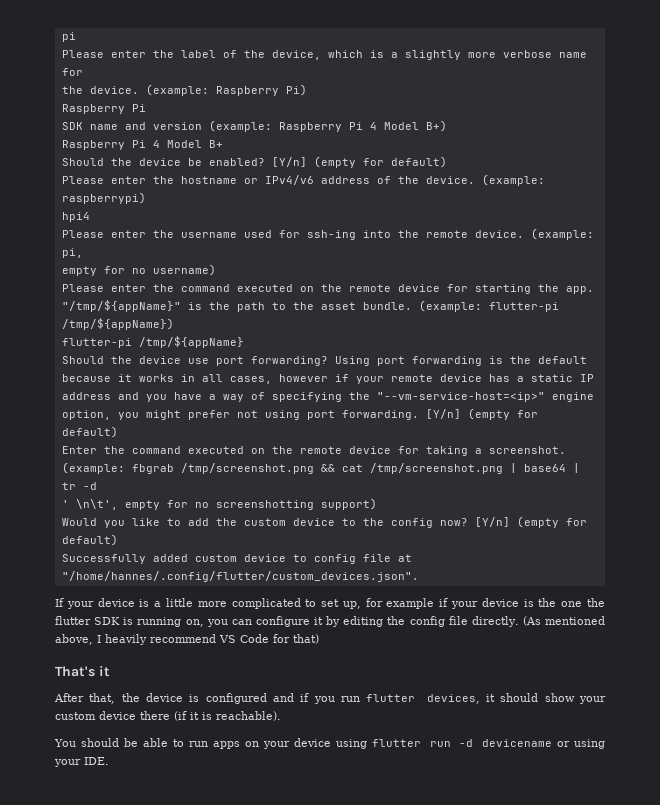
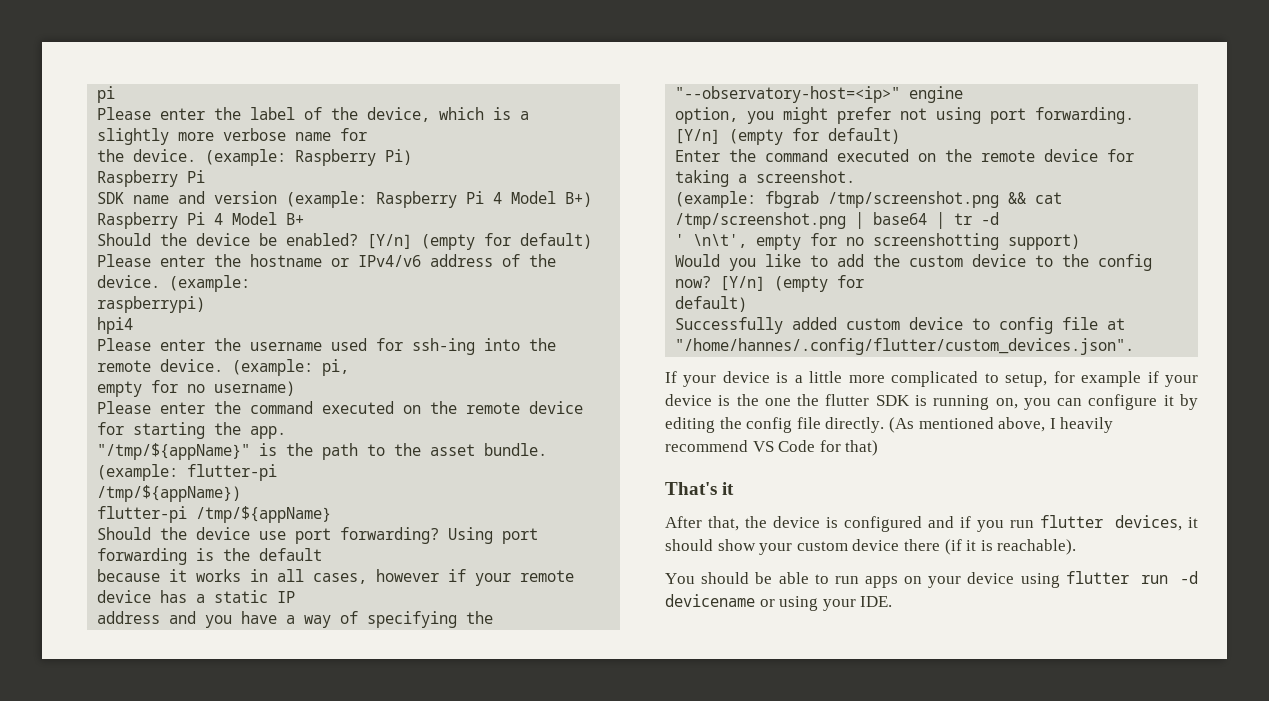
- address and you have a way of specifying the "--vm-service-host=<ip>" engine
+ address and you have a way of specifying the "--observatory-host=<ip>" engine
- If your device is a little more complicated to set up, for example if your device is the one the flutter SDK is running on, you can configure it by editing the config file directly.
+ If your device is a little more complicated to setup, for example if your device is the one the flutter SDK is running on, you can configure it by editing the config file directly.

